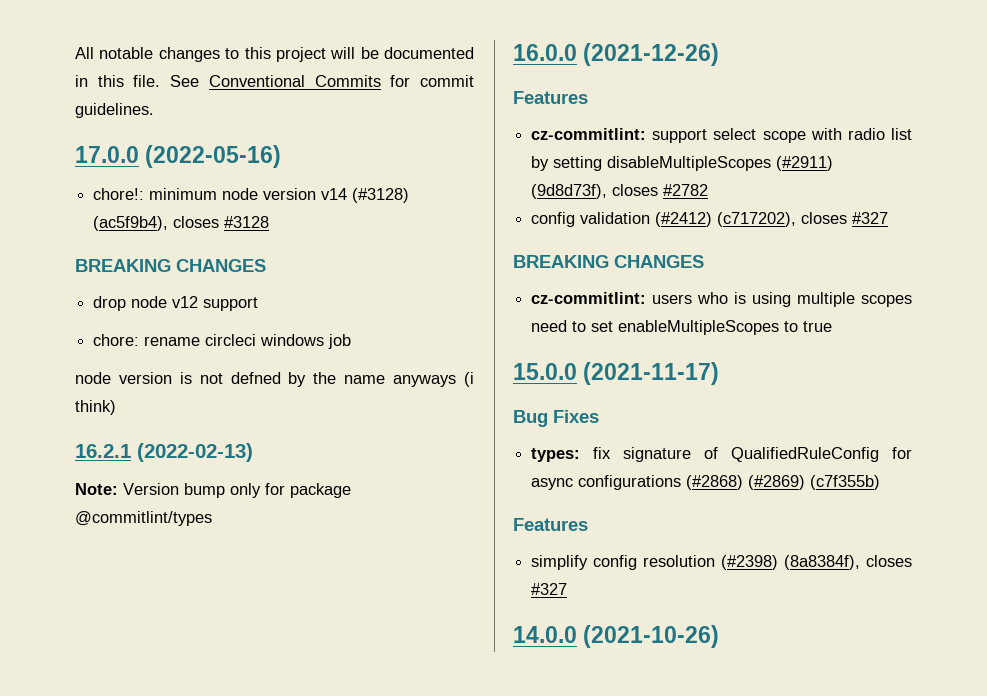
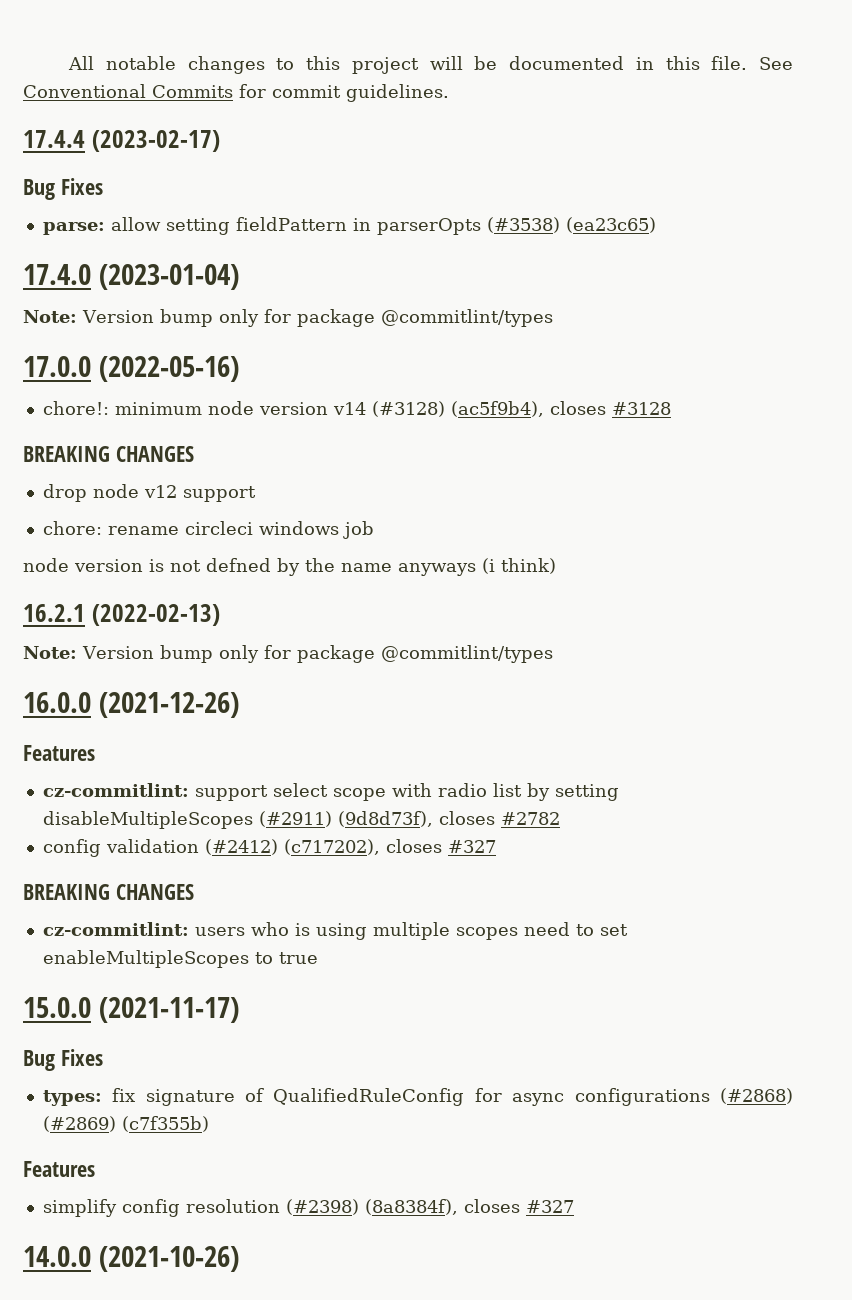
+ 17.4.4 (2023-02-17)
+ Bug Fixes
+ parse: allow setting fieldPattern in parserOpts (#3538) (ea23c65)
+ 17.4.0 (2023-01-04)
+ Note: Version bump only for package @commitlint/types

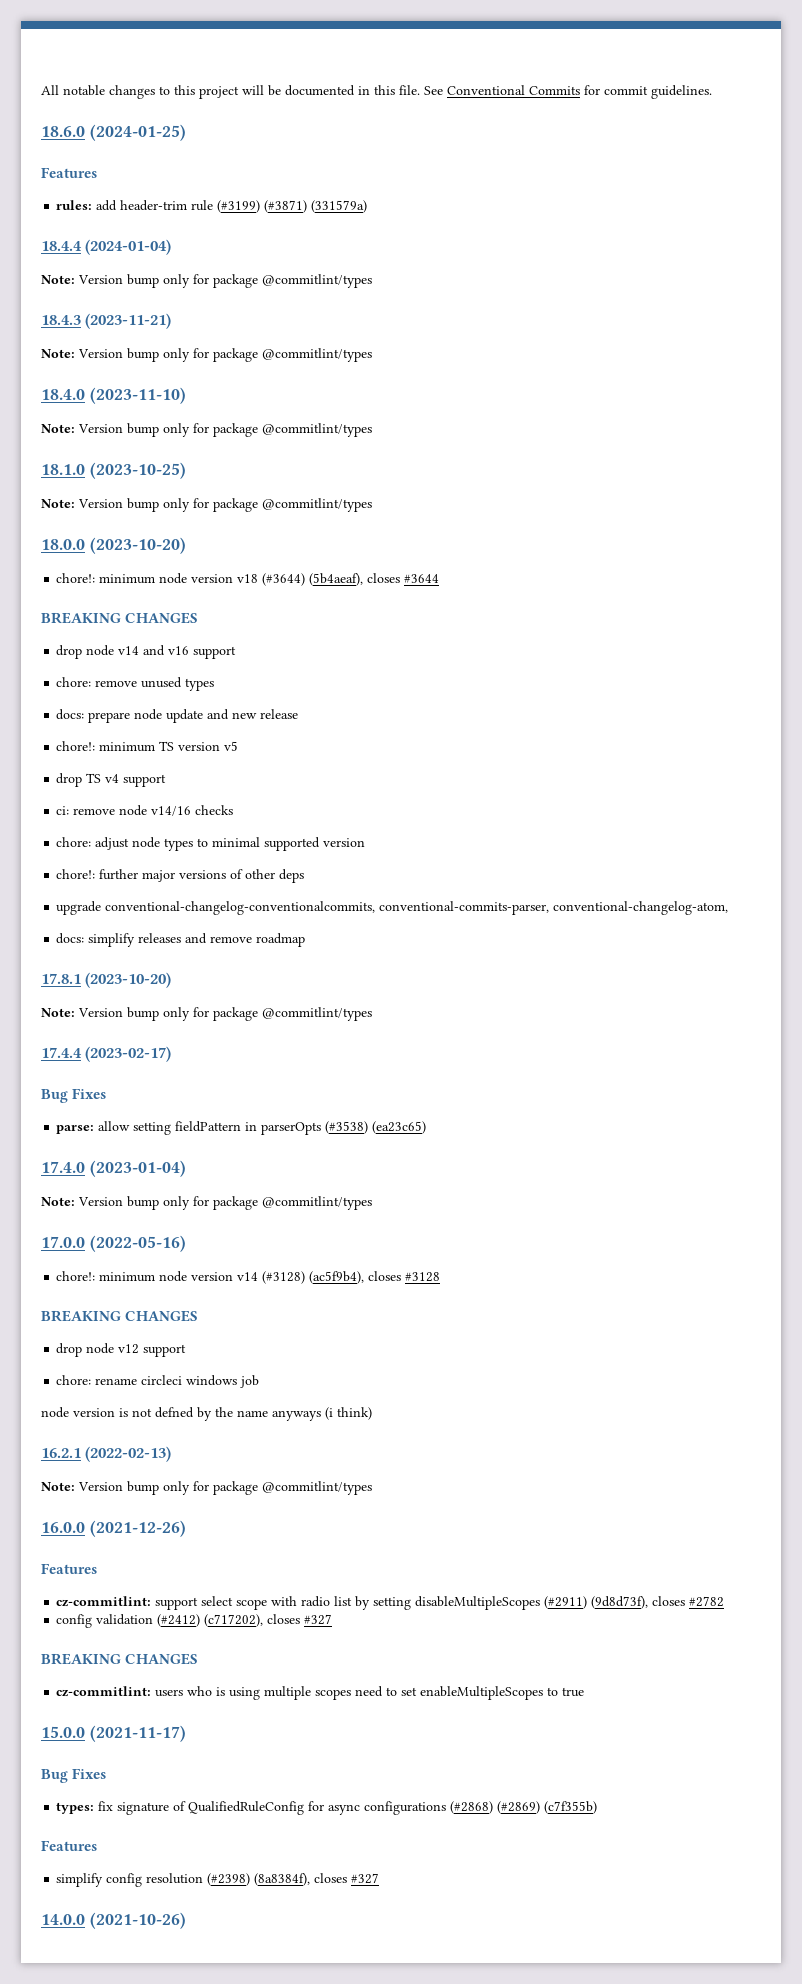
+ 18.6.0 (2024-01-25)
+ Features
+ rules: add header-trim rule (#3199) (#3871) (331579a)
+ 18.4.4 (2024-01-04)
+ Note: Version bump only for package @commitlint/types
+ 18.4.3 (2023-11-21)
+ Note: Version bump only for package @commitlint/types
+ 18.4.0 (2023-11-10)
+ Note: Version bump only for package @commitlint/types
+ 18.1.0 (2023-10-25)
+ Note: Version bump only for package @commitlint/types
+ 18.0.0 (2023-10-20)
+ chore!: minimum node version v18 (#3644) (5b4aeaf), closes #3644
+ BREAKING CHANGES
+ drop node v14 and v16 support
+ chore: remove unused types
+ docs: prepare node update and new release
+ chore!: minimum TS version v5
+ drop TS v4 support
+ ci: remove node v14/16 checks
+ chore: adjust node types to minimal supported version
+ chore!: further major versions of other deps
+ upgrade conventional-changelog-conventionalcommits, conventional-commits-parser, conventional-changelog-atom,
+ docs: simplify releases and remove roadmap
+ 17.8.1 (2023-10-20)
+ Note: Version bump only for package @commitlint/types

